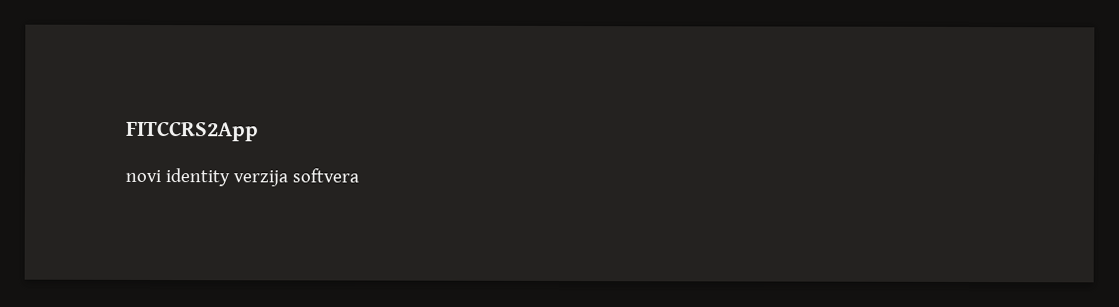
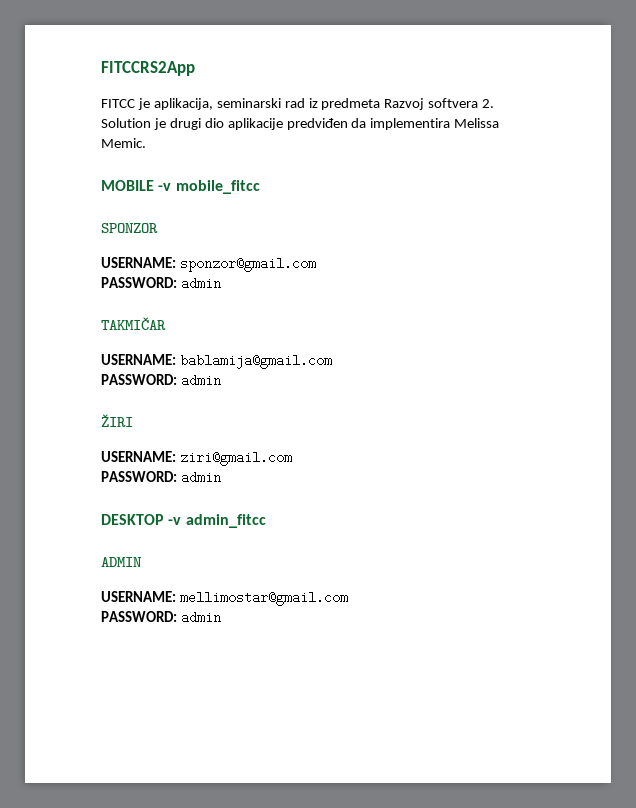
- novi identity verzija softvera
+ FITCC je aplikacija, seminarski rad iz predmeta Razvoj softvera 2. Solution je drugi dio aplikacije predviđen da implementira Melissa Memic.
+ MOBILE -v mobile_fitcc
+ SPONZOR
+ USERNAME: sponzor@gmail.com
+ PASSWORD: admin
+ TAKMIČAR
+ USERNAME: bablamija@gmail.com
+ PASSWORD: admin
+ ŽIRI
+ USERNAME: ziri@gmail.com
+ PASSWORD: admin
+ DESKTOP -v admin_fitcc
+ ADMIN
+ USERNAME: mellimostar@gmail.com
+ PASSWORD: admin

